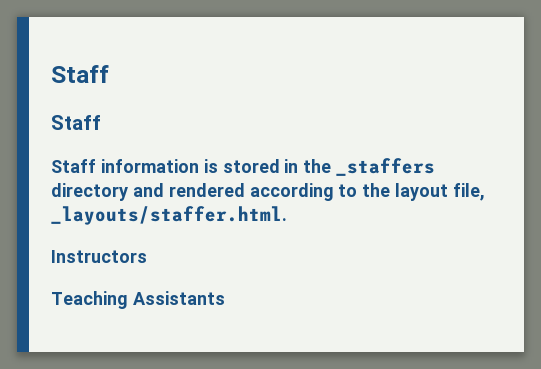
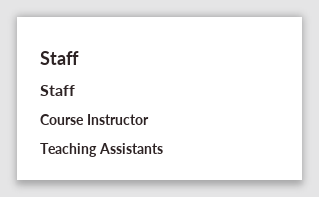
- Staff information is stored in the _staffers directory and rendered according to the layout file, _layouts/staffer.html.
- Instructors
+ Course Instructor

